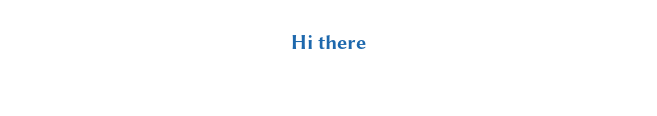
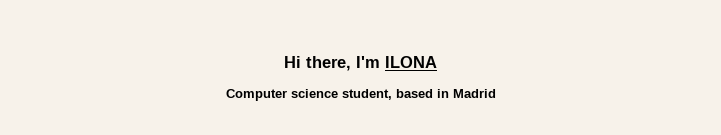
- Hi there
+ Hi there, I'm ILONA
+ Computer science student, based in Madrid

